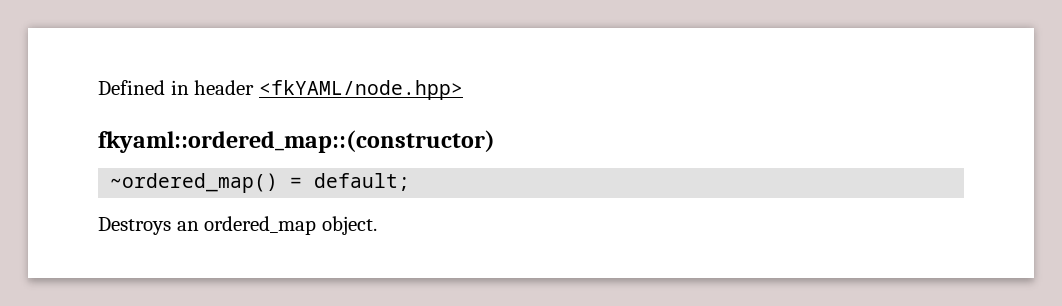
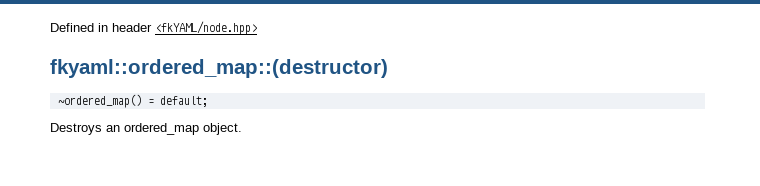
- fkyaml::ordered_map::(constructor)
+ fkyaml::ordered_map::(destructor)

